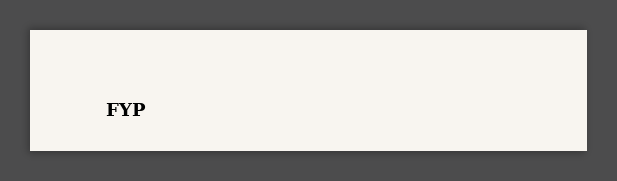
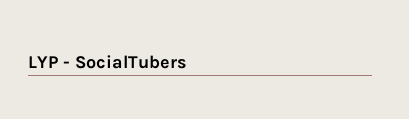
- FYP
+ LYP - SocialTubers

